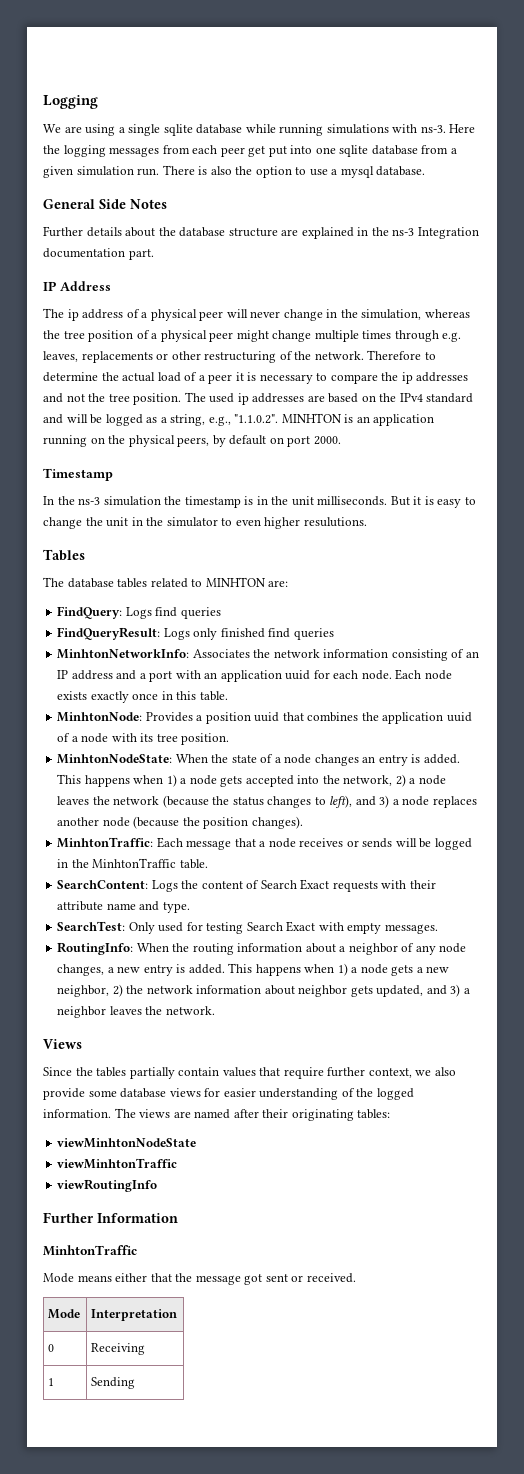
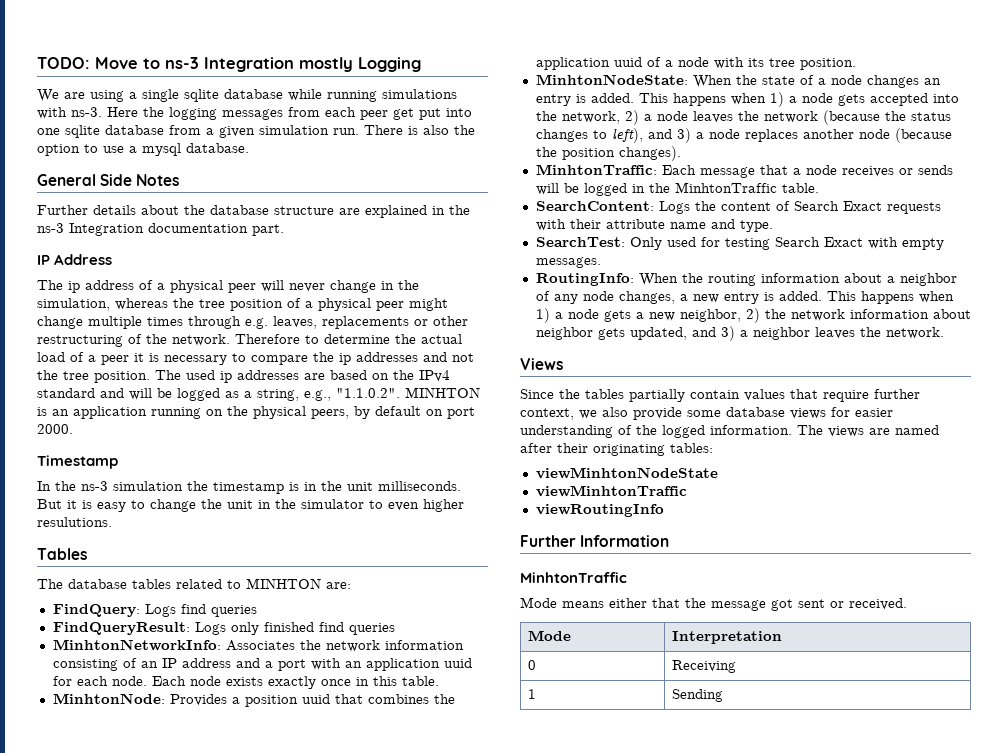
- Logging
+ TODO: Move to ns-3 Integration mostly Logging

